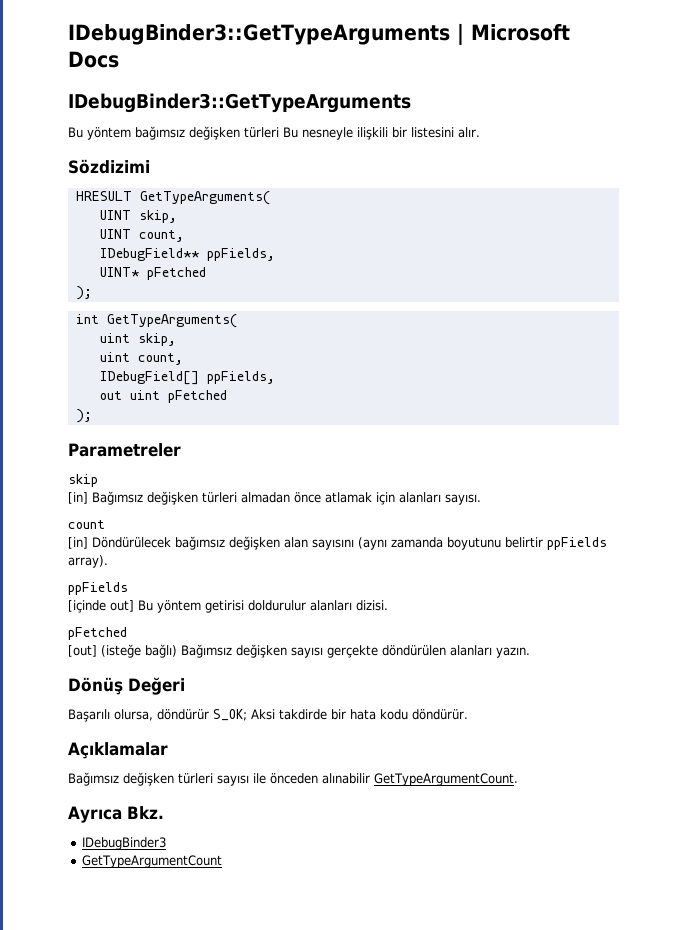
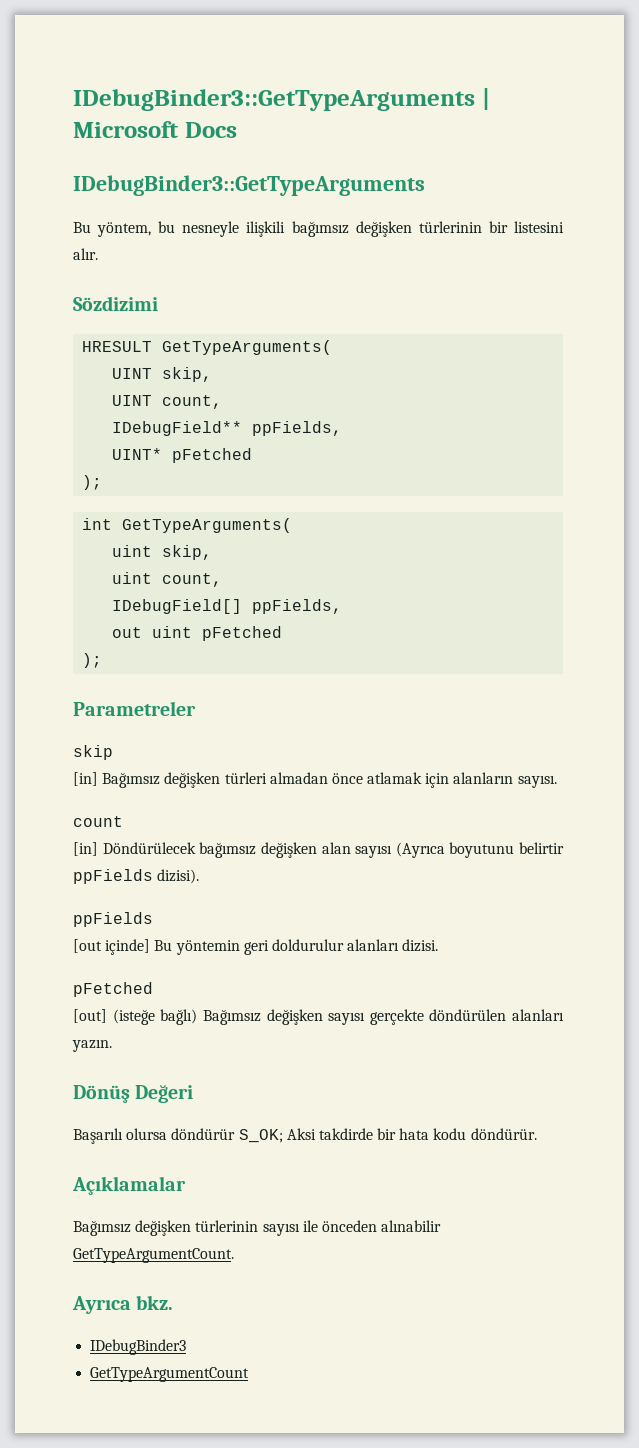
- Bu yöntem bağımsız değişken türleri Bu nesneyle ilişkili bir listesini alır.
+ Bu yöntem, bu nesneyle ilişkili bağımsız değişken türlerinin bir listesini alır.
- [in] Bağımsız değişken türleri almadan önce atlamak için alanları sayısı.
+ [in] Bağımsız değişken türleri almadan önce atlamak için alanların sayısı.
- [in] Döndürülecek bağımsız değişken alan sayısını (aynı zamanda boyutunu belirtir ppFields array).
+ [in] Döndürülecek bağımsız değişken alan sayısı (Ayrıca boyutunu belirtir ppFields dizisi).
- [içinde out] Bu yöntem getirisi doldurulur alanları dizisi.
+ [out içinde] Bu yöntemin geri doldurulur alanları dizisi.
- Başarılı olursa, döndürür S_OK; Aksi takdirde bir hata kodu döndürür.
+ Başarılı olursa döndürür S_OK; Aksi takdirde bir hata kodu döndürür.
- Bağımsız değişken türleri sayısı ile önceden alınabilir GetTypeArgumentCount.
+ Bağımsız değişken türlerinin sayısı ile önceden alınabilir GetTypeArgumentCount.
- Ayrıca Bkz.
+ Ayrıca bkz.

